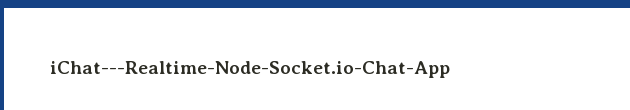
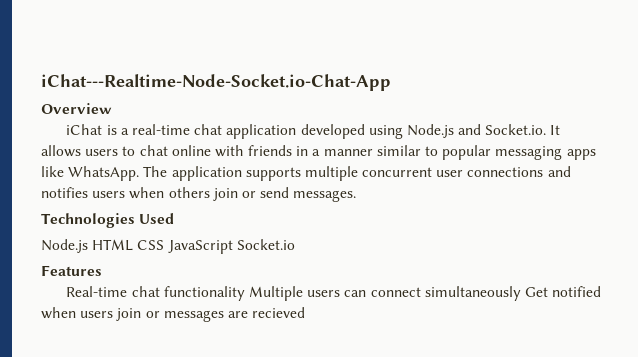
+ Overview
+ iChat is a real-time chat application developed using Node.js and Socket.io. It allows users to chat online with friends in a manner similar to popular messaging apps like WhatsApp. The application supports multiple concurrent user connections and notifies users when others join or send messages.
+ Technologies Used
+ Node.js HTML CSS JavaScript Socket.io
+ Features
+ Real-time chat functionality Multiple users can connect simultaneously Get notified when users join or messages are recieved

